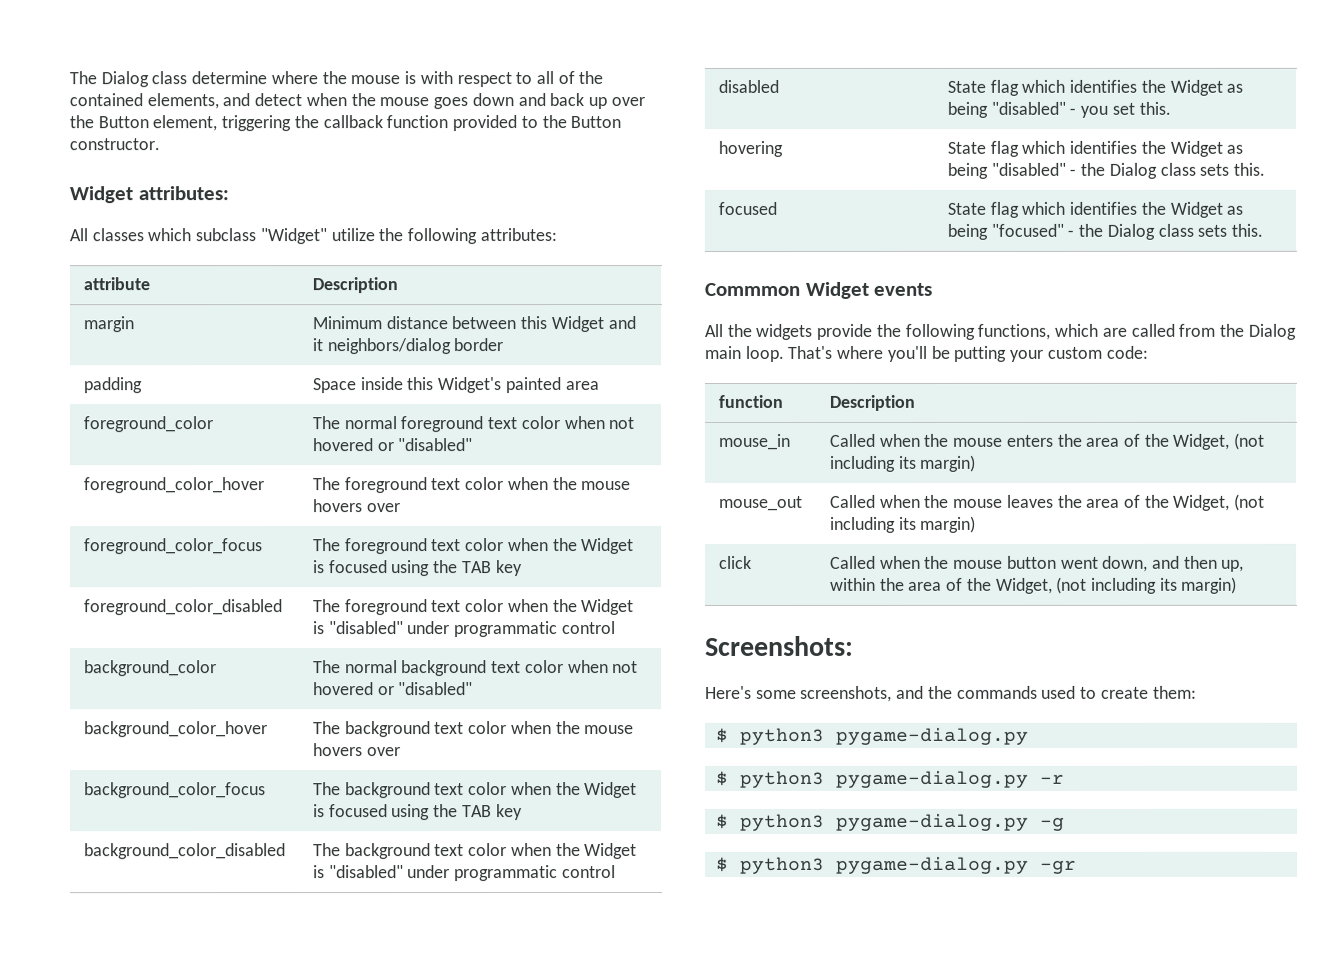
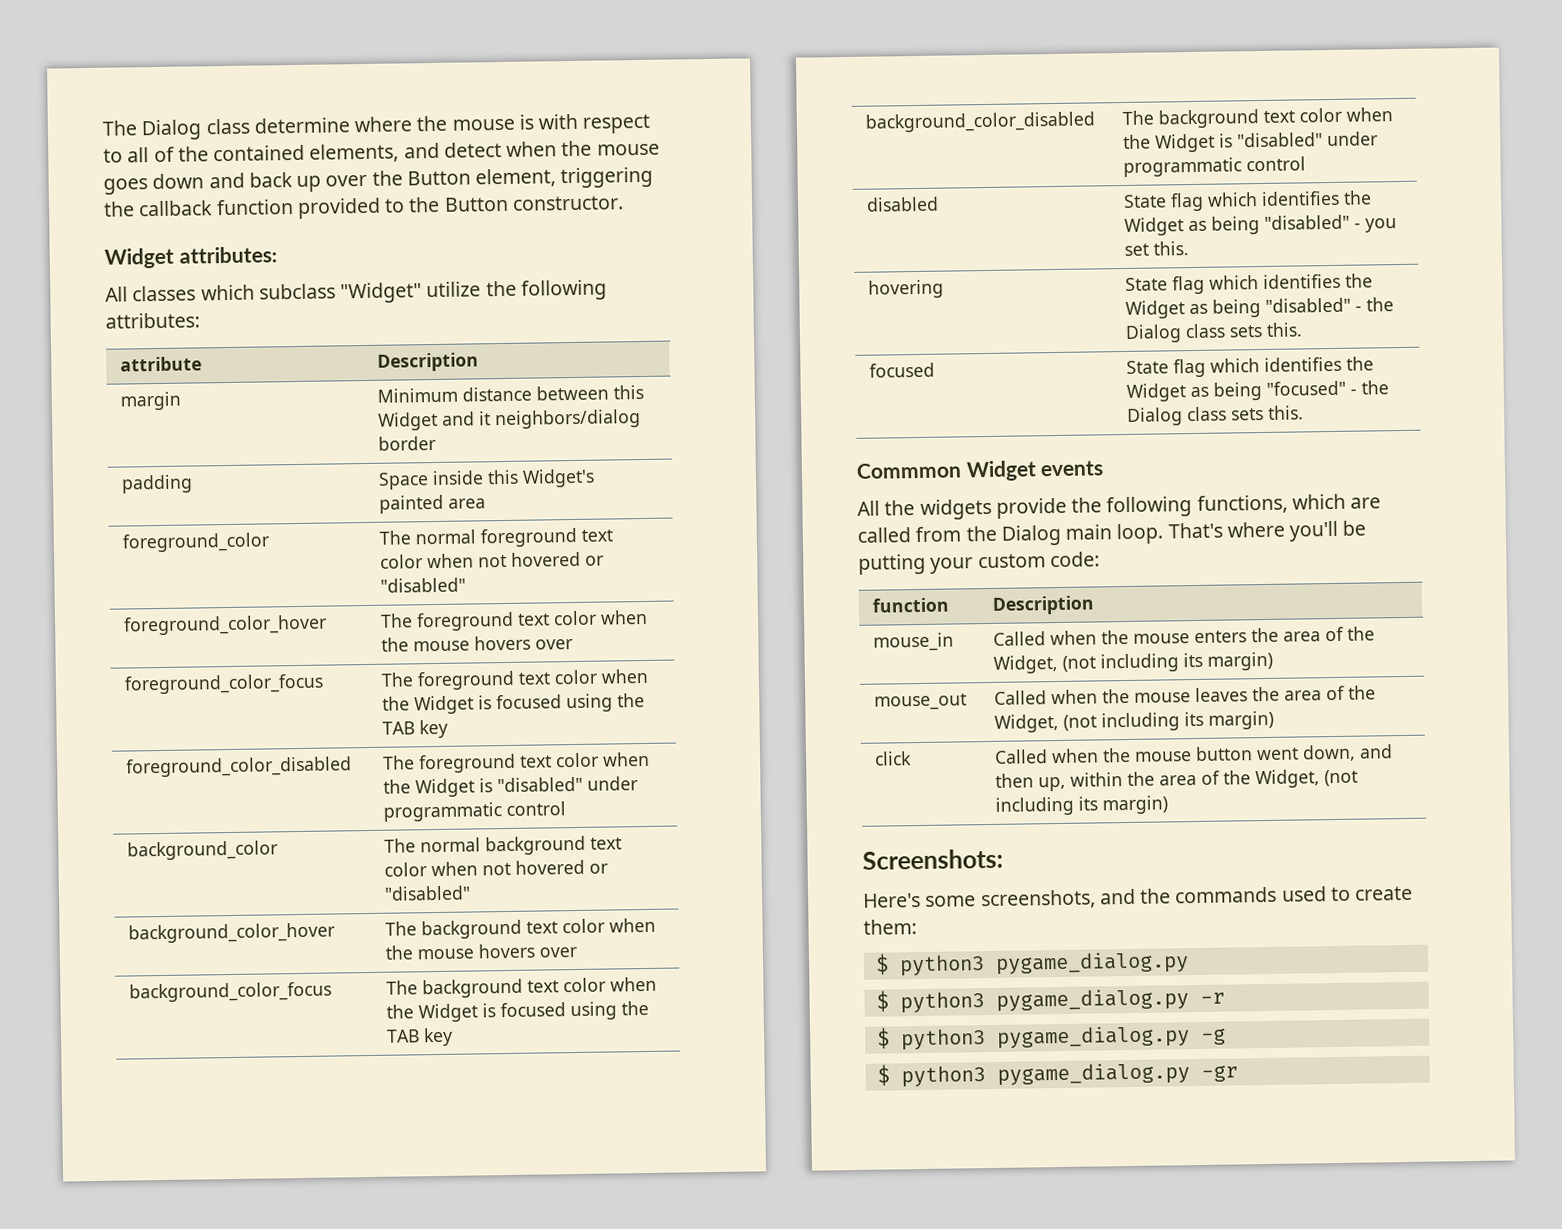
  Here's some screenshots, and the commands used to create them:
- $ python3 pygame-dialog.py
- $ python3 pygame-dialog.py -r
+ $ python3 pygame_dialog.py
+ $ python3 pygame_dialog.py -r
- $ python3 pygame-dialog.py -g
+ $ python3 pygame_dialog.py -g
- $ python3 pygame-dialog.py -gr
+ $ python3 pygame_dialog.py -gr

